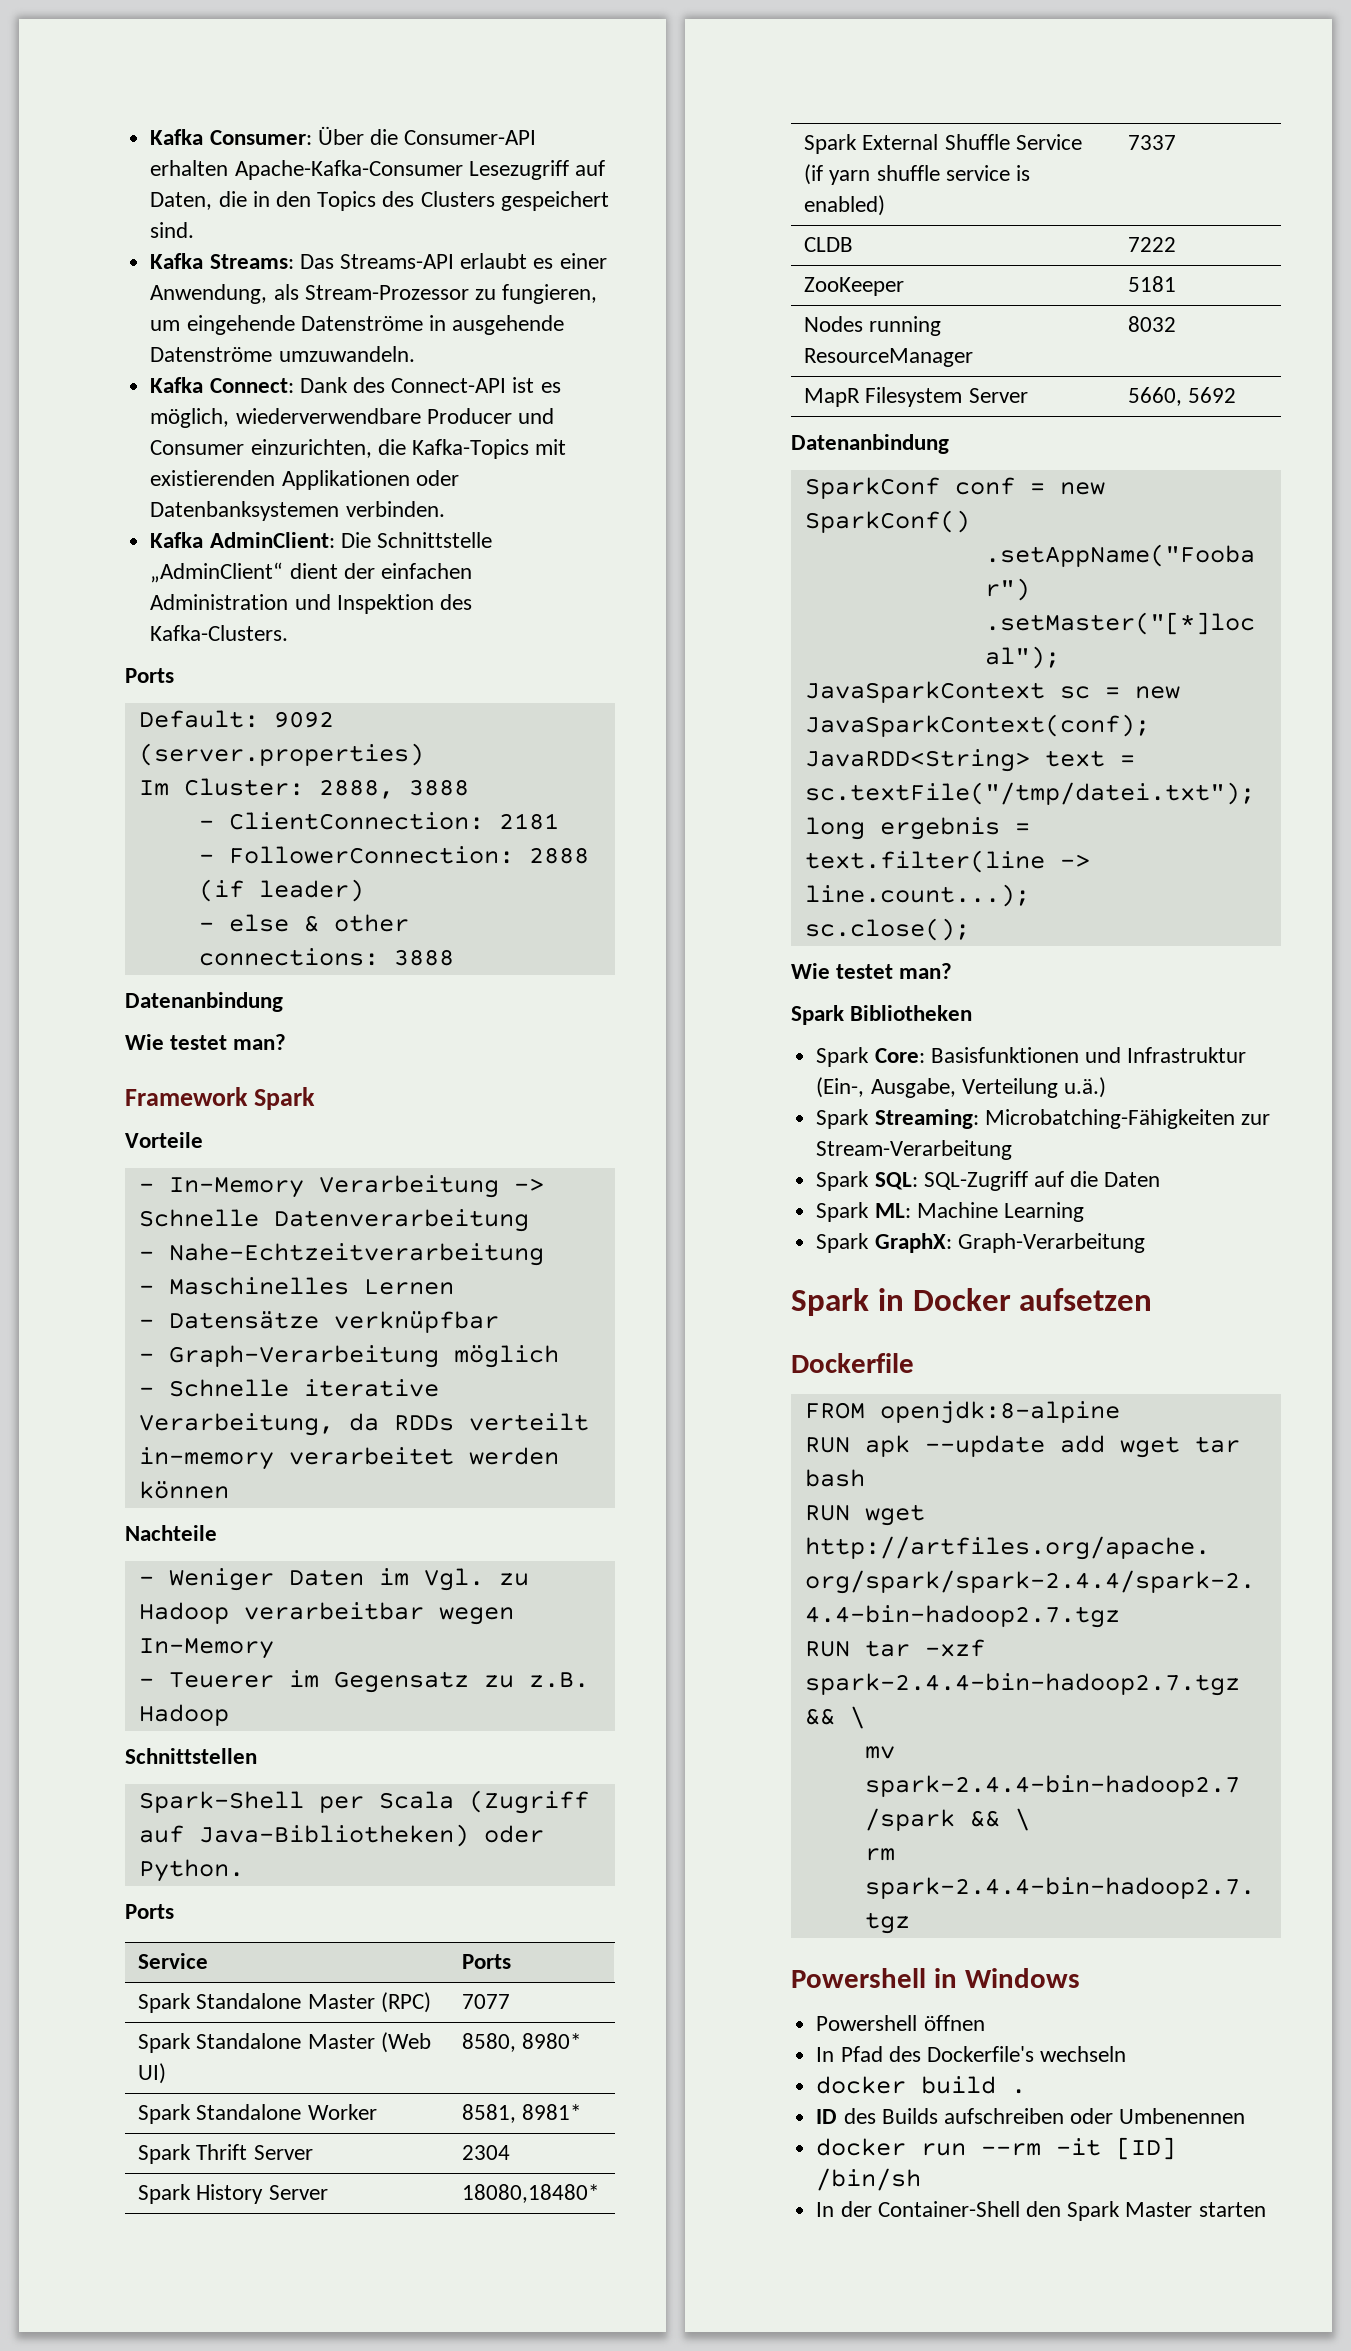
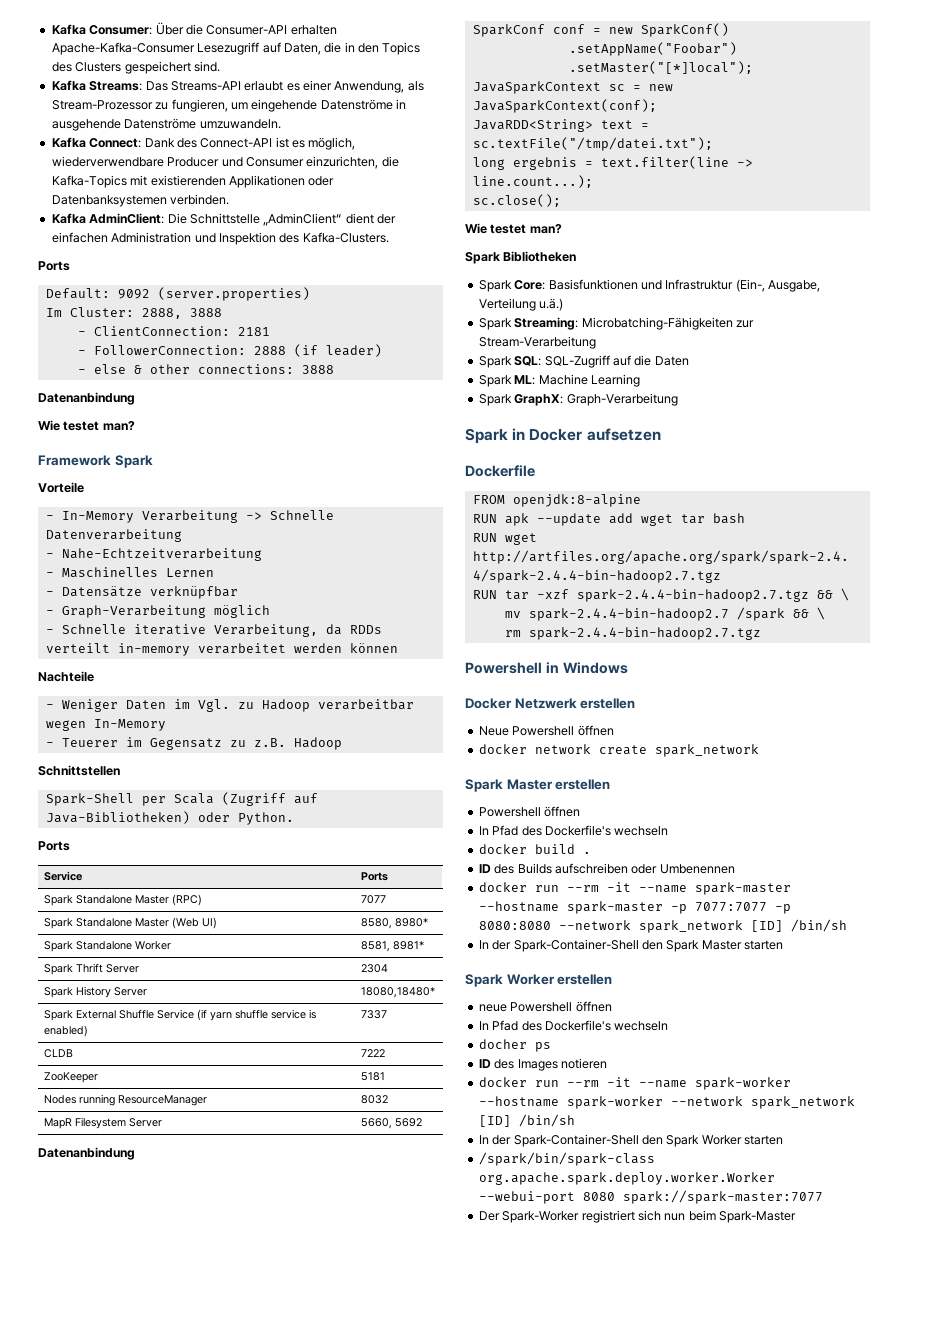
+ Docker Netzwerk erstellen
+ Neue Powershell öffnen
+ docker network create spark_network
+ Spark Master erstellen
- docker run --rm -it [ID] /bin/sh
- In der Container-Shell den Spark Master starten
+ docker run --rm -it --name spark-master --hostname spark-master -p 7077:7077 -p 8080:8080 --network spark_network [ID] /bin/sh
+ In der Spark-Container-Shell den Spark Master starten
+ Spark Worker erstellen
+ neue Powershell öffnen
+ In Pfad des Dockerfile's wechseln
+ docher ps
+ ID des Images notieren
+ docker run --rm -it --name spark-worker --hostname spark-worker --network spark_network [ID] /bin/sh
+ In der Spark-Container-Shell den Spark Worker starten
+ /spark/bin/spark-class org.apache.spark.deploy.worker.Worker --webui-port 8080 spark://spark-master:7077
+ Der Spark-Worker registriert sich nun beim Spark-Master

